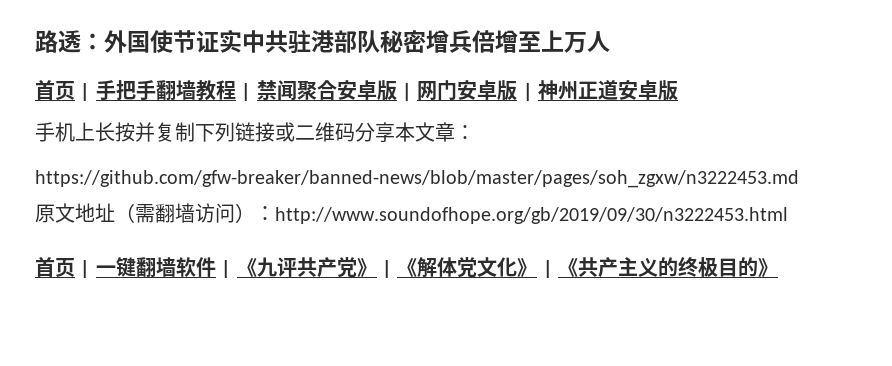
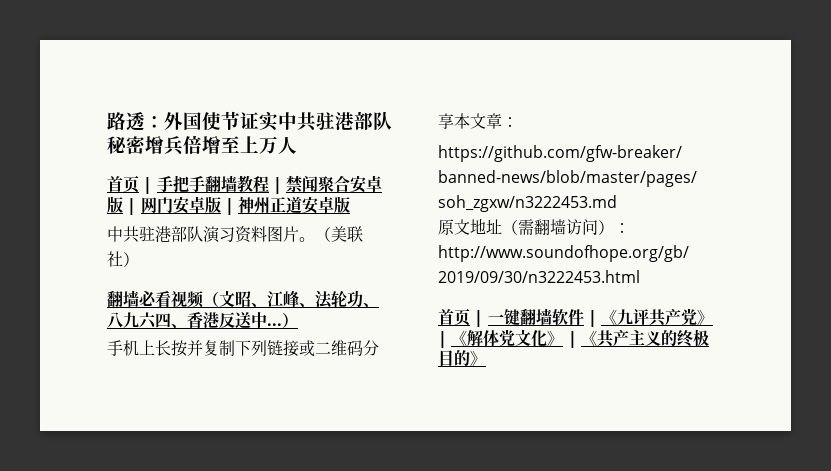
+ 中共驻港部队演习资料图片。（美联社）
+ 翻墙必看视频（文昭、江峰、法轮功、八九六四、香港反送中...）

